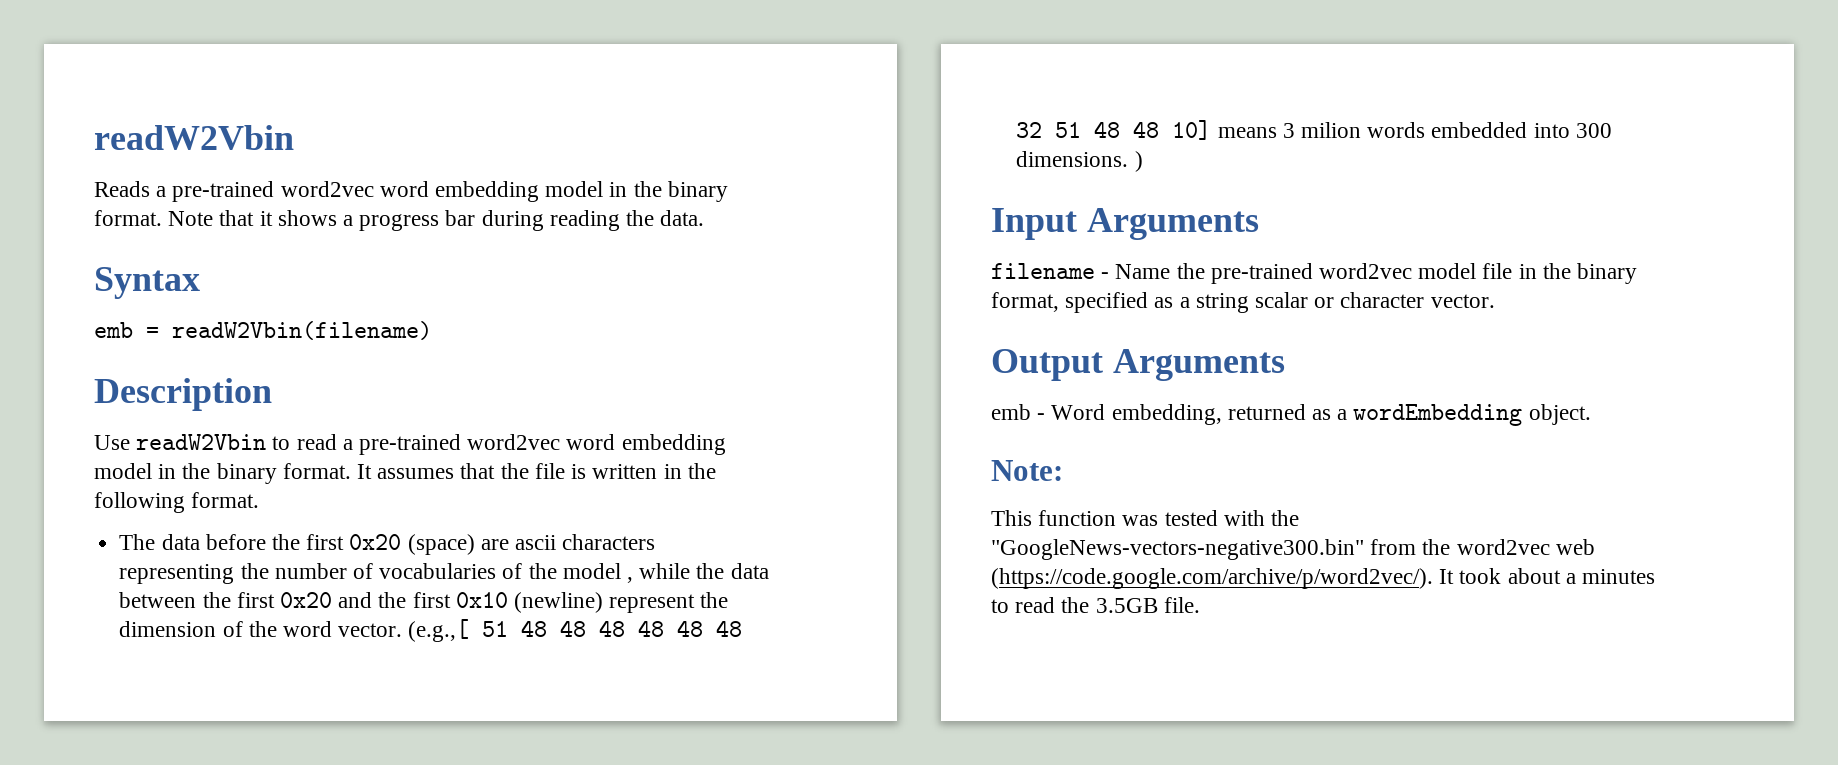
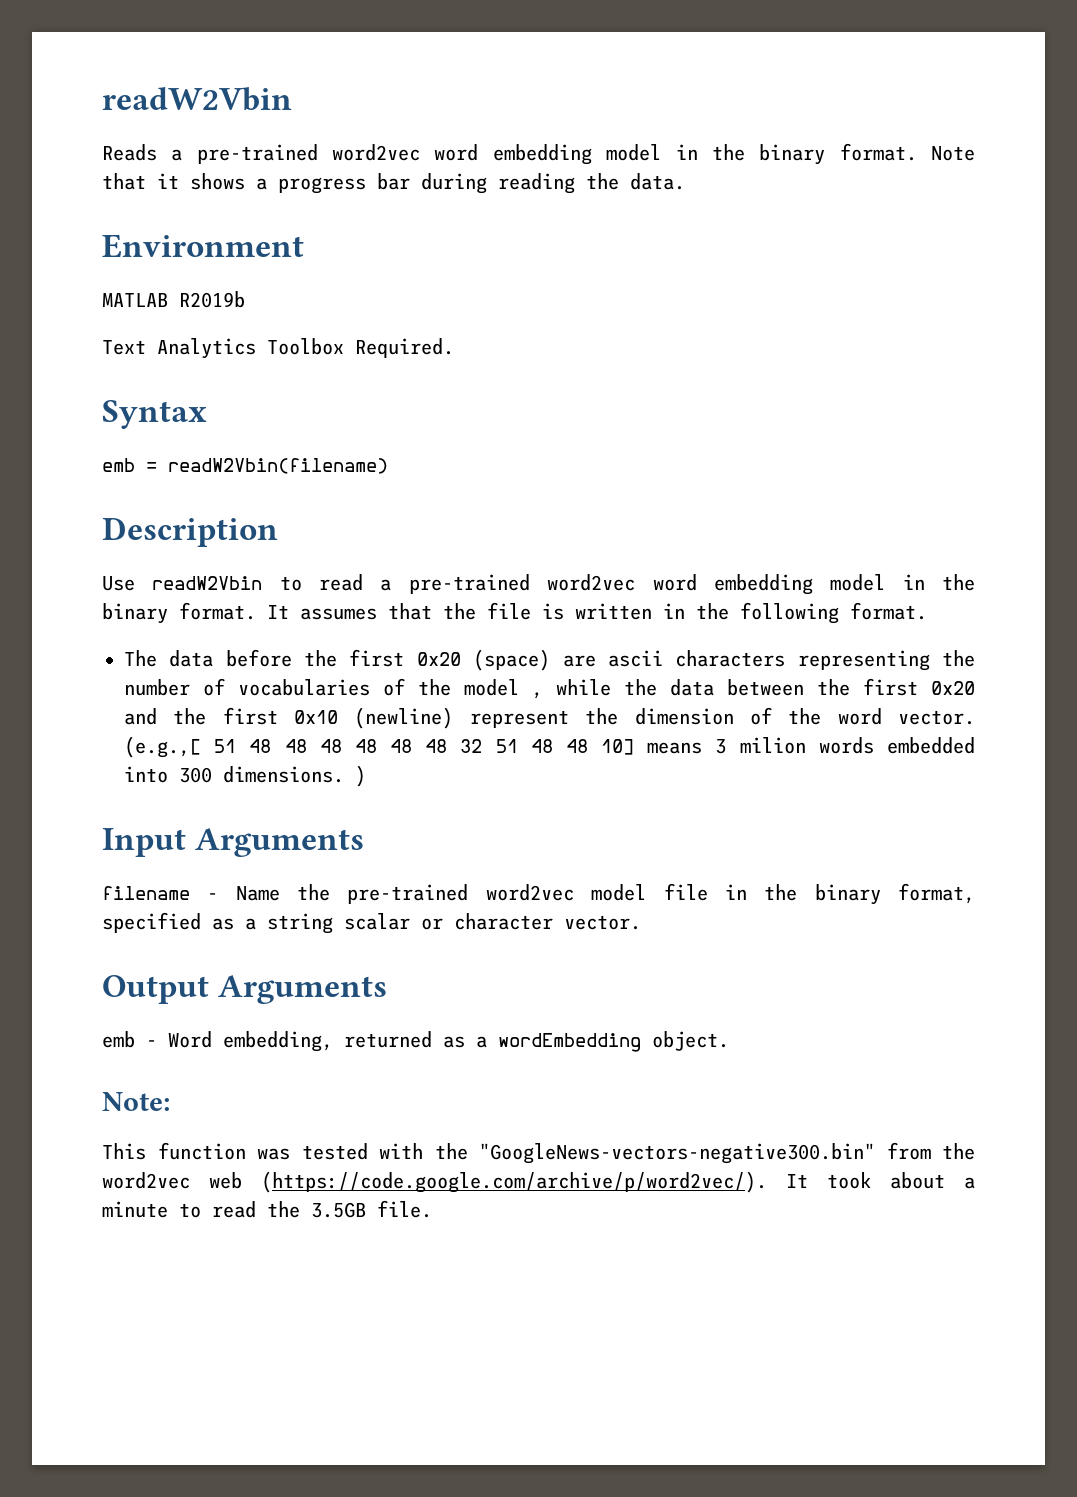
+ Environment
+ MATLAB R2019b
+ Text Analytics Toolbox Required.
- This function was tested with the "GoogleNews-vectors-negative300.bin" from the word2vec web (https://code.google.com/archive/p/word2vec/). It took about a minutes to read the 3.5GB file.
+ This function was tested with the "GoogleNews-vectors-negative300.bin" from the word2vec web (https://code.google.com/archive/p/word2vec/). It took about a minute to read the 3.5GB file.

